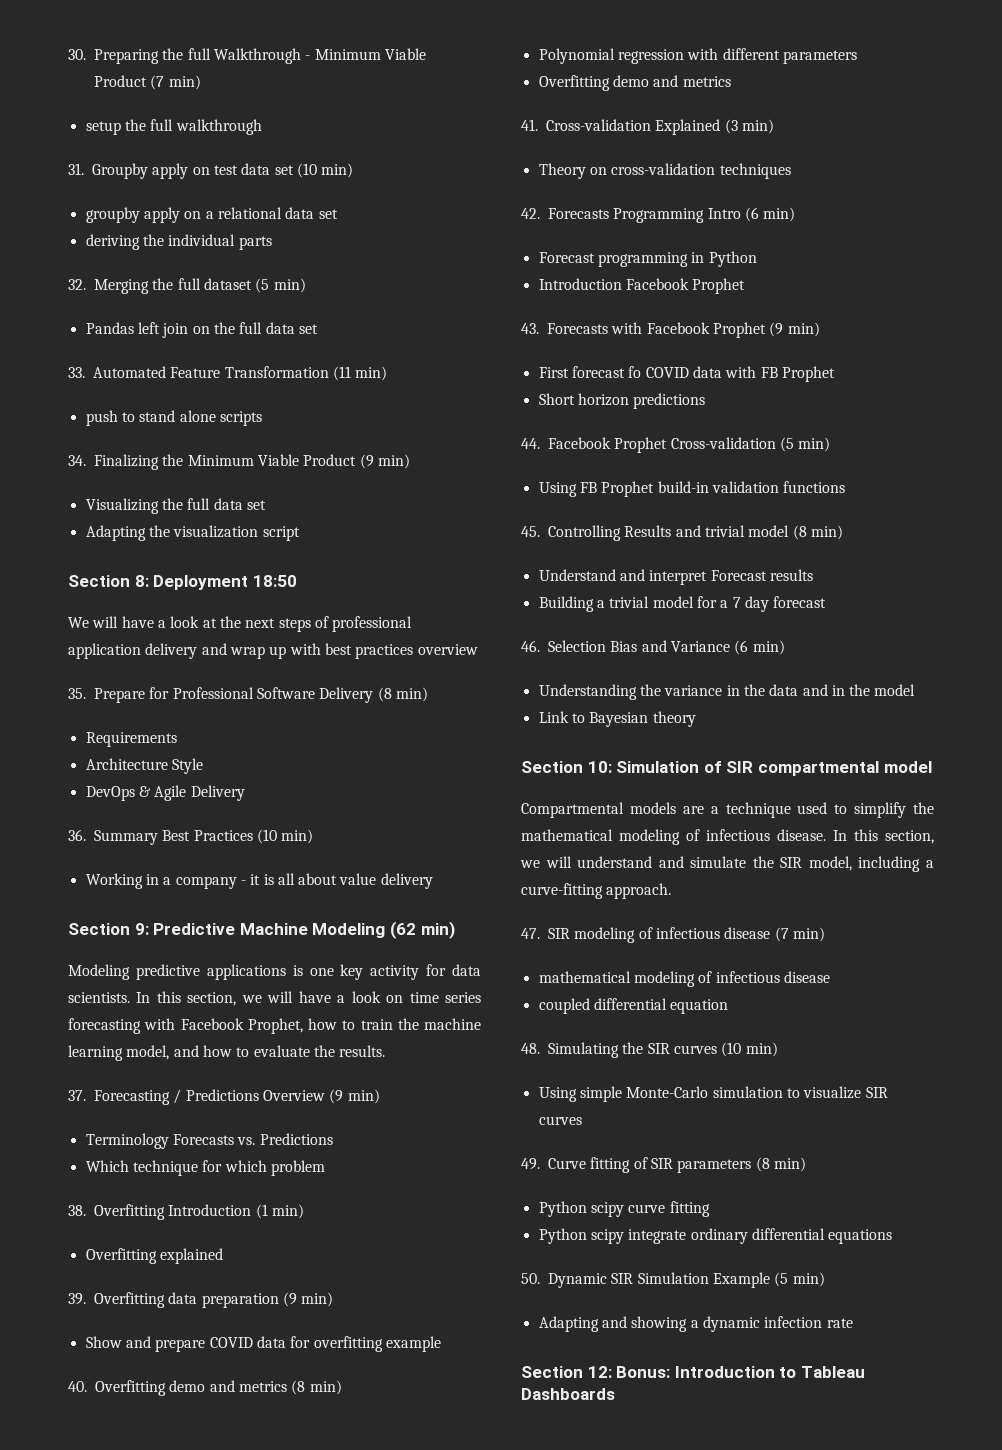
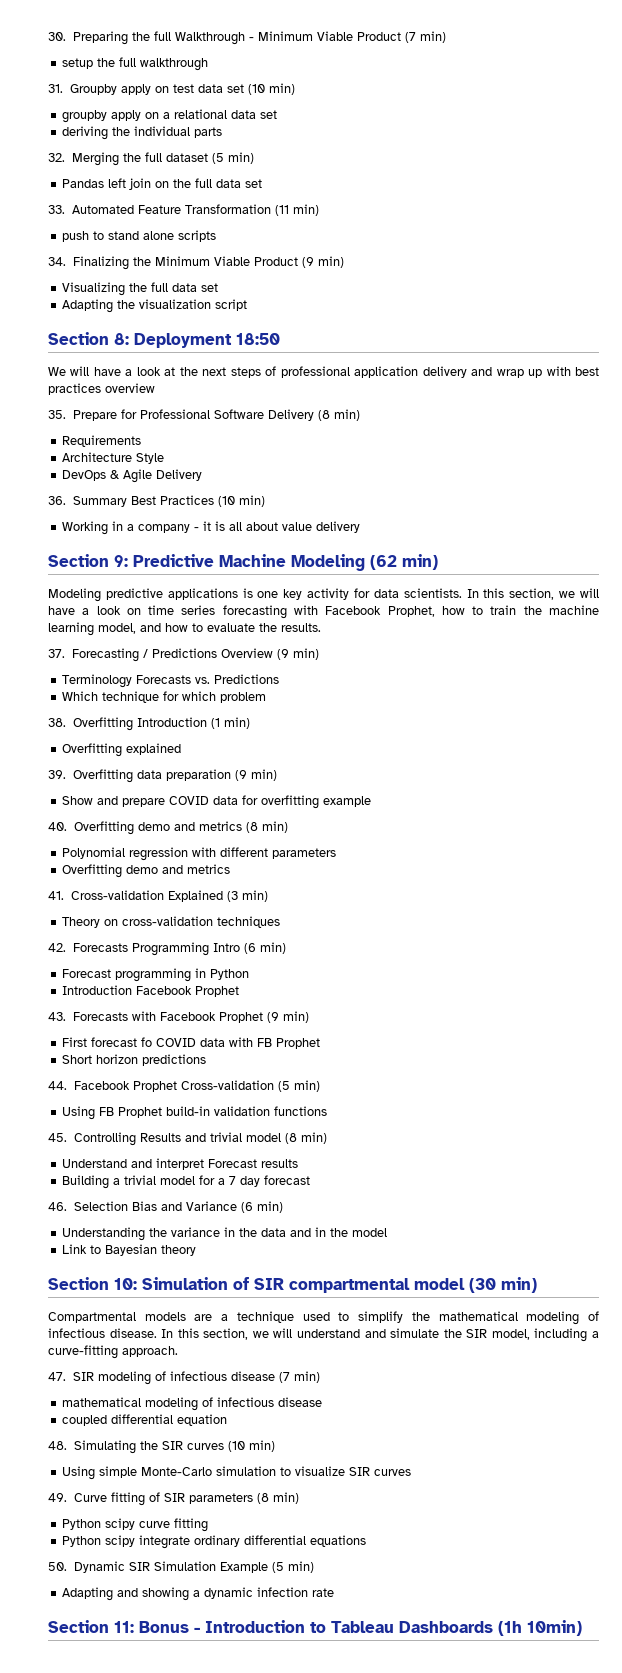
- Section 10: Simulation of SIR compartmental model
+ Section 10: Simulation of SIR compartmental model (30 min)
- Section 12: Bonus: Introduction to Tableau Dashboards
+ Section 11: Bonus - Introduction to Tableau Dashboards (1h 10min)

